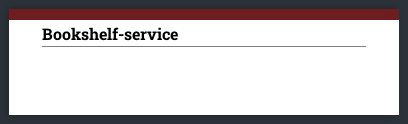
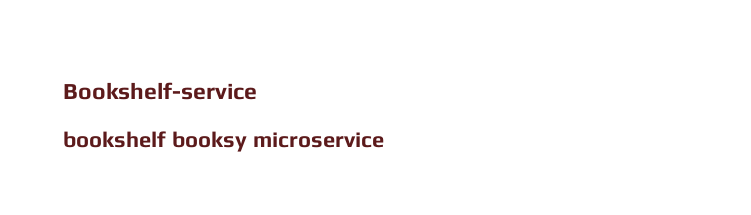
+ bookshelf booksy microservice

